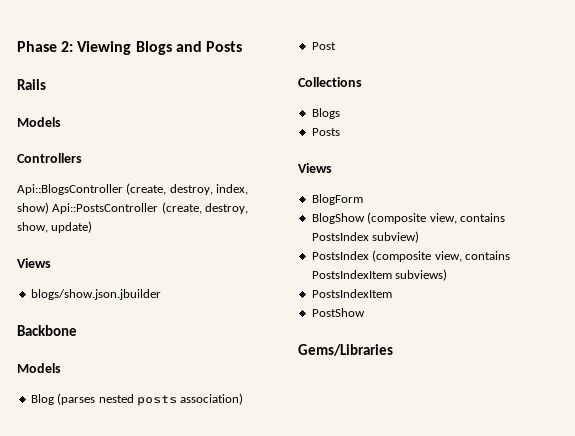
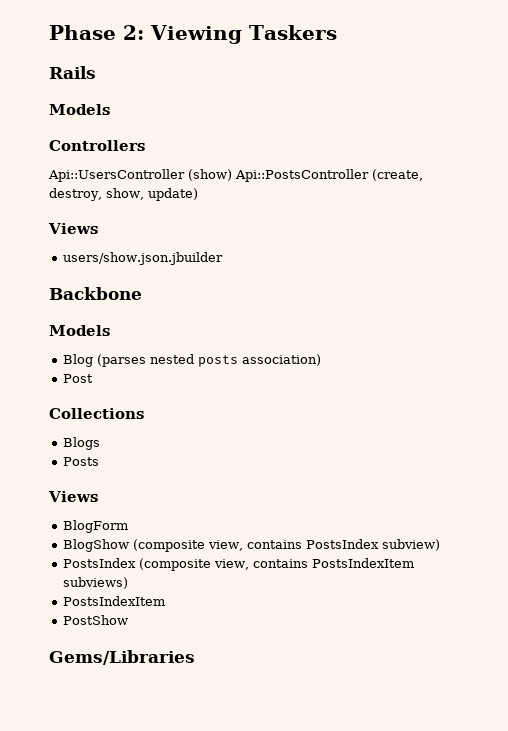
- Phase 2: Viewing Blogs and Posts
+ Phase 2: Viewing Taskers
- Api::BlogsController (create, destroy, index, show) Api::PostsController (create, destroy, show, update)
+ Api::UsersController (show) Api::PostsController (create, destroy, show, update)
- blogs/show.json.jbuilder
+ users/show.json.jbuilder

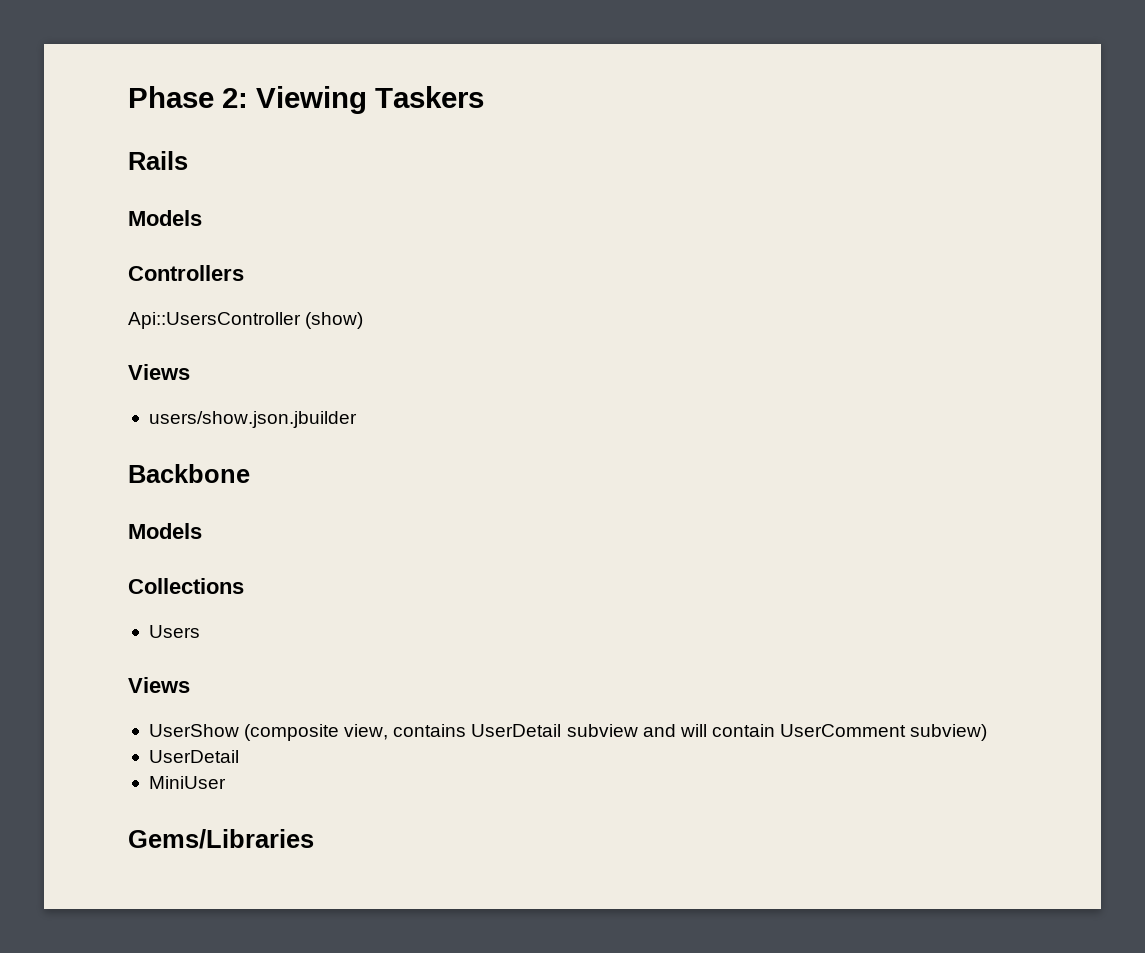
- Api::UsersController (show) Api::PostsController (create, destroy, show, update)
+ Api::UsersController (show)
- Blog (parses nested posts association)
- Post
- Blogs
- Posts
+ Users
  Views
- BlogForm
- BlogShow (composite view, contains PostsIndex subview)
- PostsIndex (composite view, contains PostsIndexItem subviews)
- PostsIndexItem
- PostShow
+ UserShow (composite view, contains UserDetail subview and will contain UserComment subview)
+ UserDetail
+ MiniUser

